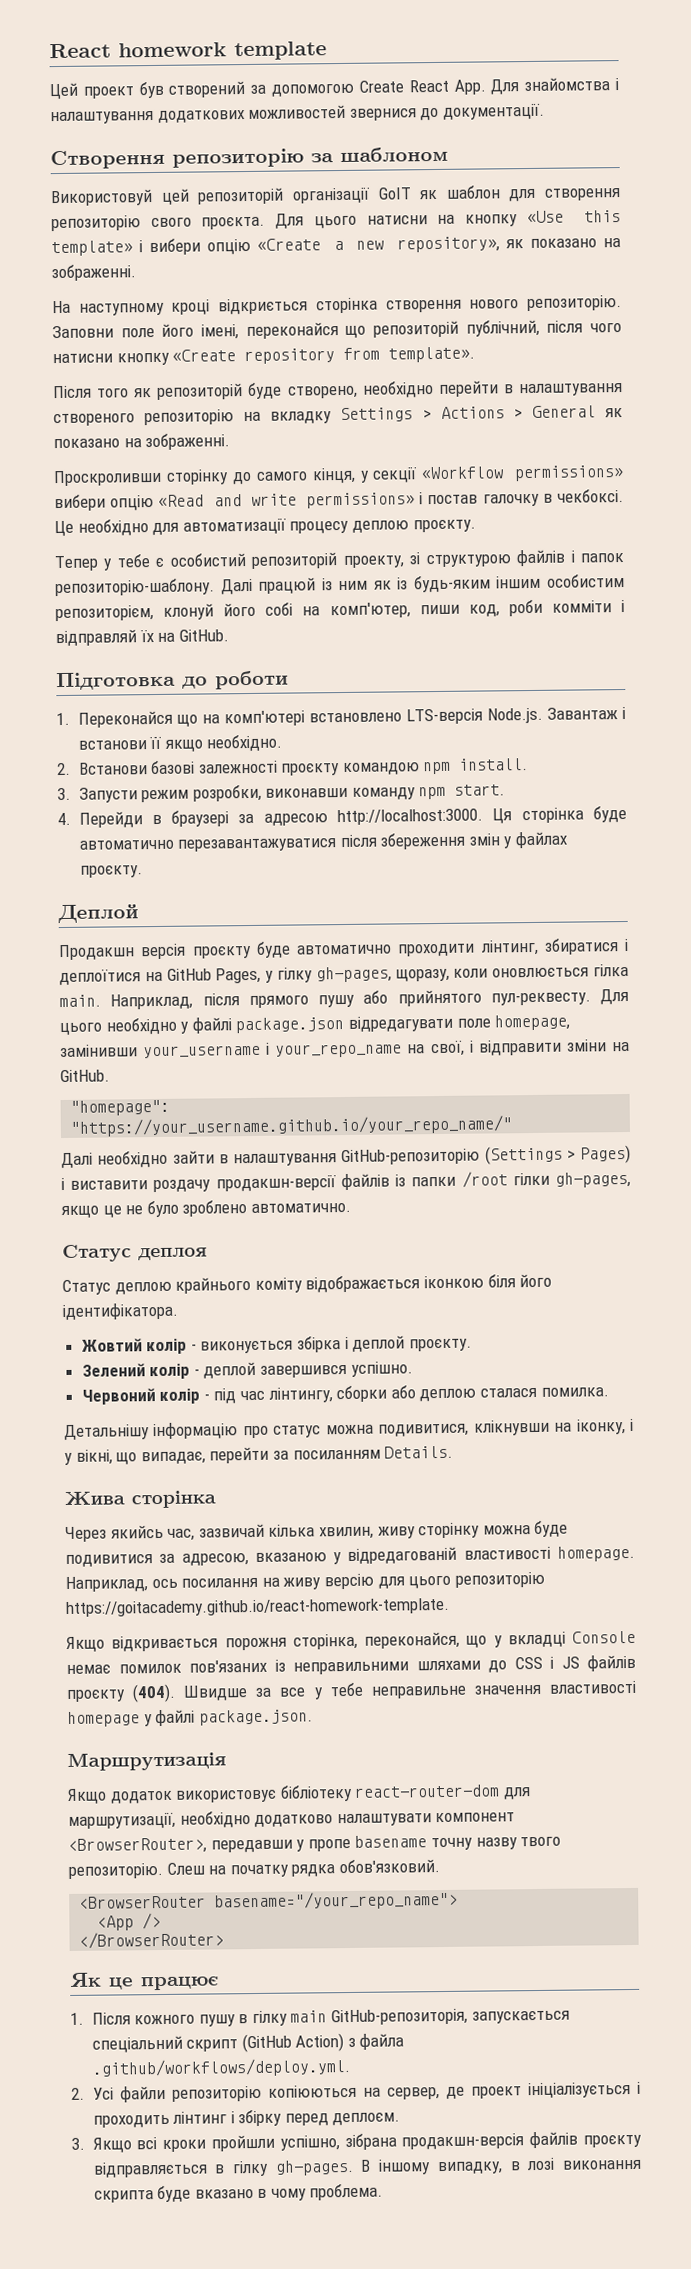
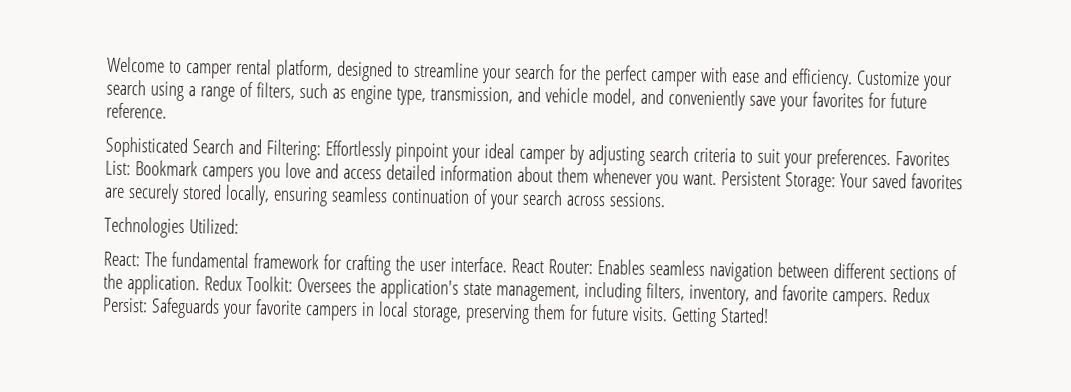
- React homework template
- Цей проект був створений за допомогою Create React App. Для знайомства і налаштування додаткових можливостей звернися до документації.
- Створення репозиторію за шаблоном
- Використовуй цей репозиторій організації GoIT як шаблон для створення репозиторію свого проєкта. Для цього натисни на кнопку «Use this template» і вибери опцію «Create a new repository», як показано на зображенні.
- На наступному кроці відкриється сторінка створення нового репозиторію. Заповни поле його імені, переконайся що репозиторій публічний, після чого натисни кнопку «Create repository from template».
- Після того як репозиторій буде створено, необхідно перейти в налаштування створеного репозиторію на вкладку Settings > Actions > General як показано на зображенні.
- Проскроливши сторінку до самого кінця, у секції «Workflow permissions» вибери опцію «Read and write permissions» і постав галочку в чекбоксі. Це необхідно для автоматизації процесу деплою проєкту.
- Тепер у тебе є особистий репозиторій проекту, зі структурою файлів і папок репозиторію-шаблону. Далі працюй із ним як із будь-яким іншим особистим репозиторієм, клонуй його собі на комп'ютер, пиши код, роби комміти і відправляй їх на GitHub.
- Підготовка до роботи
- 1. Переконайся що на комп'ютері встановлено LTS-версія Node.js. Завантаж і встанови її якщо необхідно.
- 2. Встанови базові залежності проєкту командою npm install.
- 3. Запусти режим розробки, виконавши команду npm start.
- 4. Перейди в браузері за адресою http://localhost:3000. Ця сторінка буде автоматично перезавантажуватися після збереження змін у файлах проєкту.
- Деплой
- Продакшн версія проєкту буде автоматично проходити лінтинг, збиратися і деплоїтися на GitHub Pages, у гілку gh-pages, щоразу, коли оновлюється гілка main. Наприклад, після прямого пушу або прийнятого пул-реквесту. Для цього необхідно у файлі package.json відредагувати поле homepage, замінивши your_username і your_repo_name на свої, і відправити зміни на GitHub.
- "homepage": "https://your_username.github.io/your_repo_name/"
- Далі необхідно зайти в налаштування GitHub-репозиторію (Settings > Pages) і виставити роздачу продакшн-версії файлів із папки /root гілки gh-pages, якщо це не було зроблено автоматично.
- Статус деплоя
- Статус деплою крайнього коміту відображається іконкою біля його ідентифікатора.
- Жовтий колір - виконується збірка і деплой проєкту.
- Зелений колір - деплой завершився успішно.
- Червоний колір - під час лінтингу, сборки або деплою сталася помилка.
- Детальнішу інформацію про статус можна подивитися, клікнувши на іконку, і у вікні, що випадає, перейти за посиланням Details.
- Жива сторінка
- Через якийсь час, зазвичай кілька хвилин, живу сторінку можна буде подивитися за адресою, вказаною у відредагованій властивості homepage. Наприклад, ось посилання на живу версію для цього репозиторію https://goitacademy.github.io/react-homework-template.
- Якщо відкривається порожня сторінка, переконайся, що у вкладці Console немає помилок пов'язаних із неправильними шляхами до CSS і JS файлів проєкту (404). Швидше за все у тебе неправильне значення властивості homepage у файлі package.json.
- Маршрутизація
- Якщо додаток використовує бібліотеку react-router-dom для маршрутизації, необхідно додатково налаштувати компонент <BrowserRouter>, передавши у пропе basename точну назву твого репозиторію. Слеш на початку рядка обов'язковий.
- <BrowserRouter basename="/your_repo_name">
- <App />
- </BrowserRouter>
- Як це працює
- 1. Після кожного пушу в гілку main GitHub-репозиторія, запускається спеціальний скрипт (GitHub Action) з файла .github/workflows/deploy.yml.
- 2. Усі файли репозиторію копіюються на сервер, де проект ініціалізується і проходить лінтинг і збірку перед деплоєм.
- 3. Якщо всі кроки пройшли успішно, зібрана продакшн-версія файлів проєкту відправляється в гілку gh-pages. В іншому випадку, в лозі виконання скрипта буде вказано в чому проблема.
+ Welcome to camper rental platform, designed to streamline your search for the perfect camper with ease and efficiency. Customize your search using a range of filters, such as engine type, transmission, and vehicle model, and conveniently save your favorites for future reference.
+ Sophisticated Search and Filtering: Effortlessly pinpoint your ideal camper by adjusting search criteria to suit your preferences. Favorites List: Bookmark campers you love and access detailed information about them whenever you want. Persistent Storage: Your saved favorites are securely stored locally, ensuring seamless continuation of your search across sessions.
+ Technologies Utilized:
+ React: The fundamental framework for crafting the user interface. React Router: Enables seamless navigation between different sections of the application. Redux Toolkit: Oversees the application's state management, including filters, inventory, and favorite campers. Redux Persist: Safeguards your favorite campers in local storage, preserving them for future visits. Getting Started!

